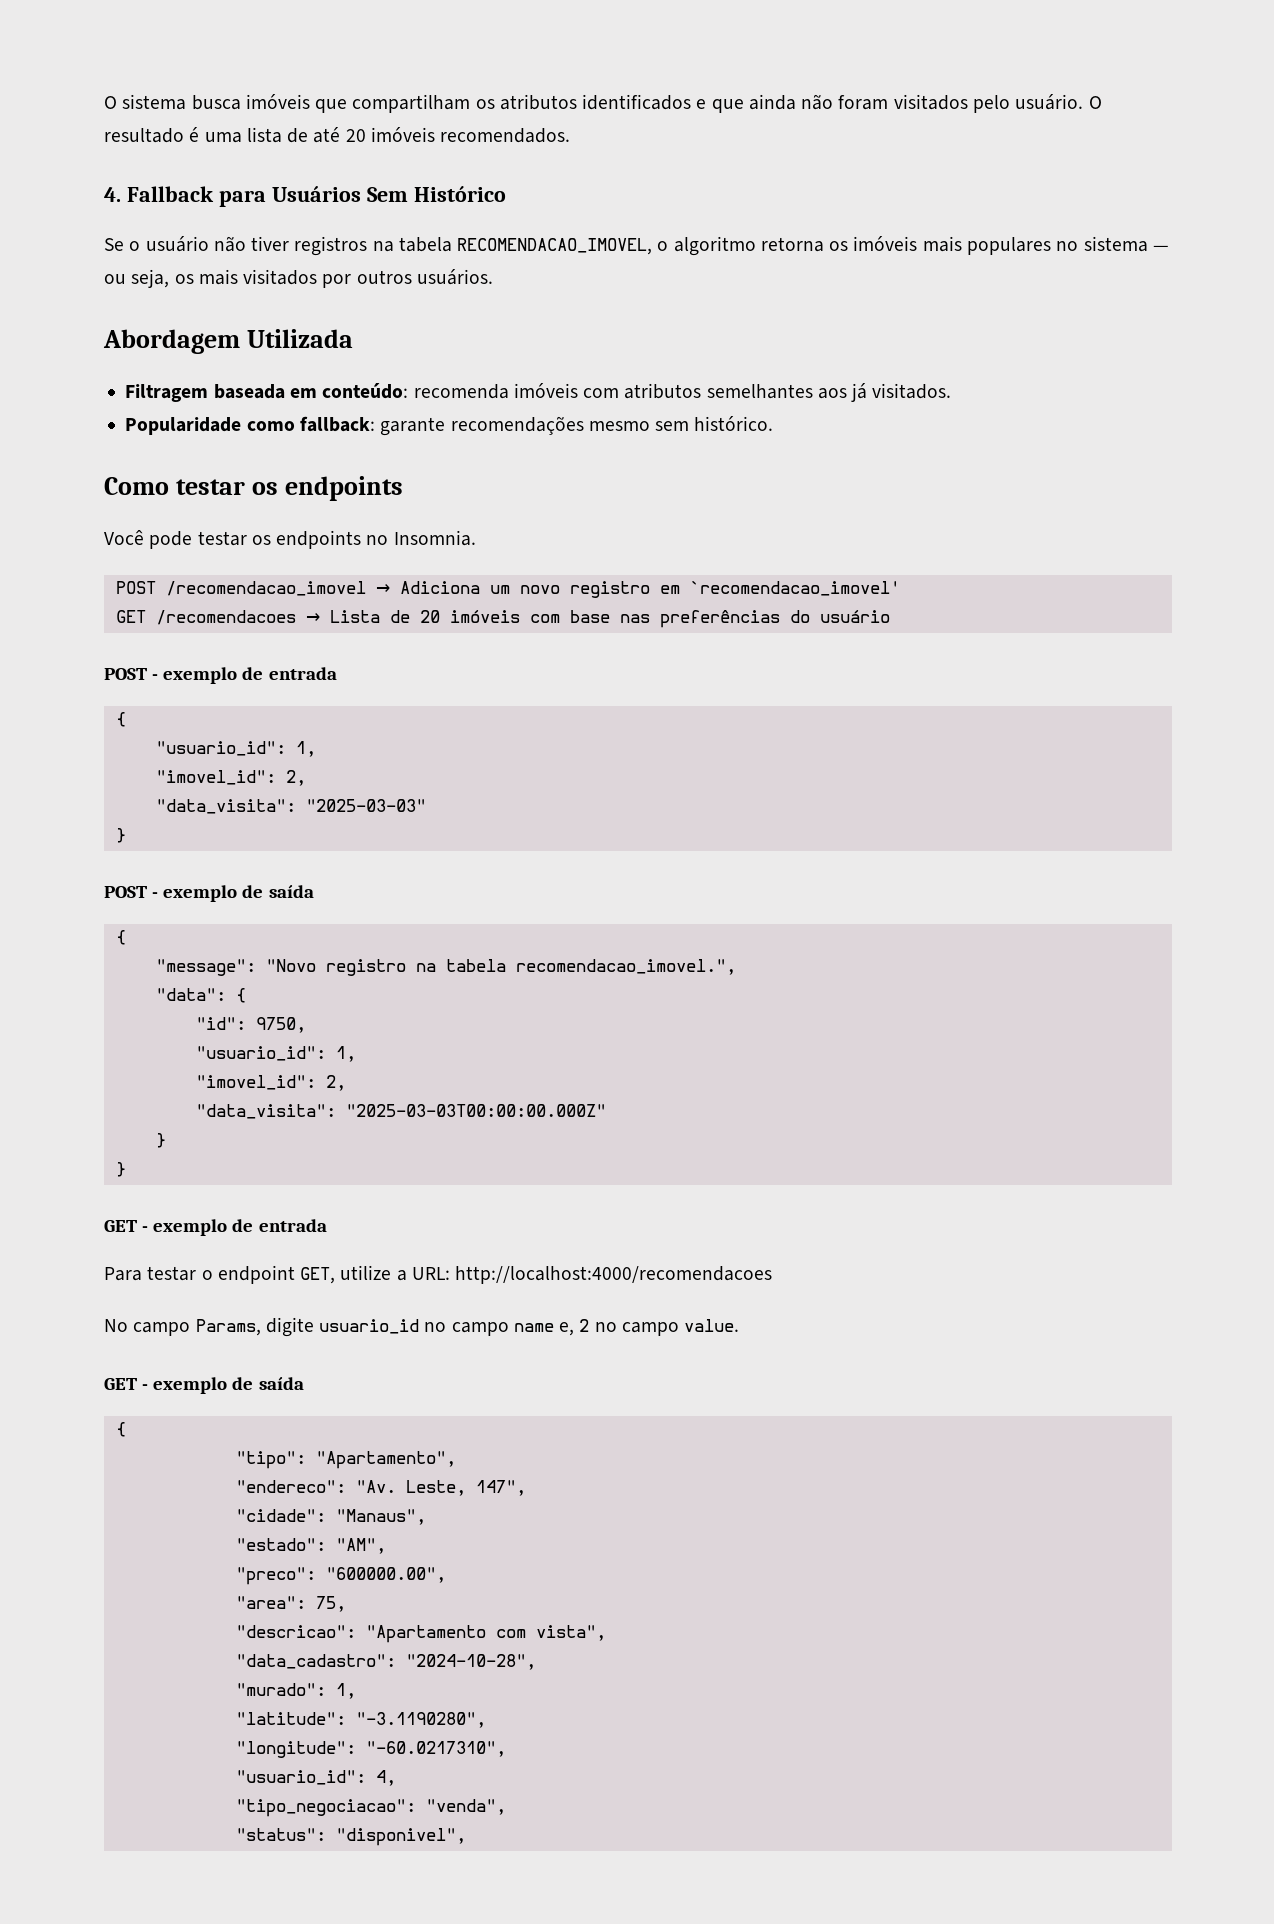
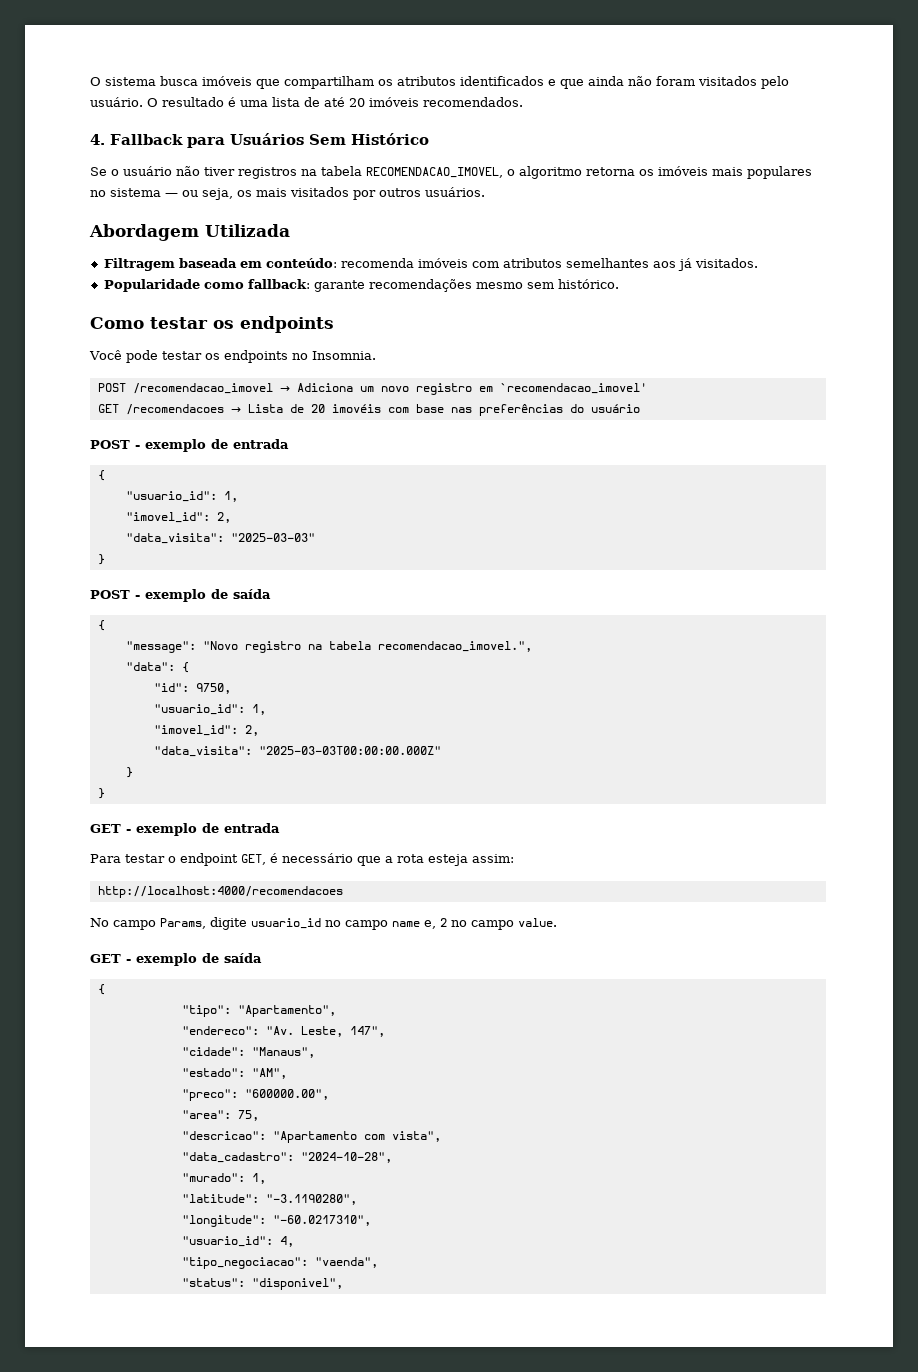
- GET /recomendacoes → Lista de 20 imóveis com base nas preferências do usuário
+ GET /recomendacoes → Lista de 20 imovéis com base nas preferências do usuário
- Para testar o endpoint GET, utilize a URL: http://localhost:4000/recomendacoes
+ Para testar o endpoint GET, é necessário que a rota esteja assim:
+ http://localhost:4000/recomendacoes
- "tipo_negociacao": "venda",
+ "tipo_negociacao": "vaenda",

